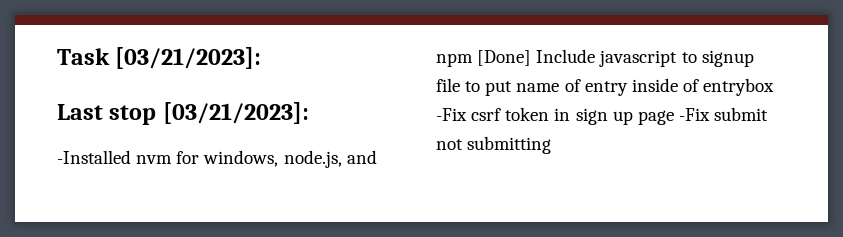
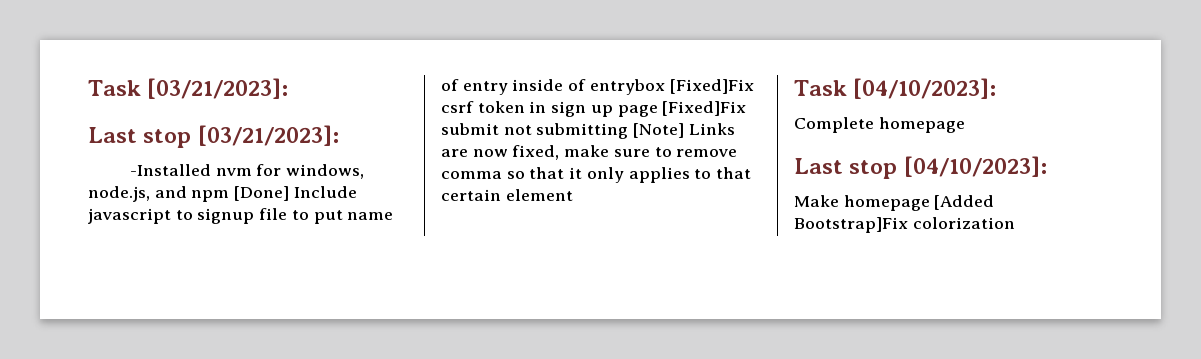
- -Installed nvm for windows, node.js, and npm [Done] Include javascript to signup file to put name of entry inside of entrybox -Fix csrf token in sign up page -Fix submit not submitting
+ -Installed nvm for windows, node.js, and npm [Done] Include javascript to signup file to put name of entry inside of entrybox [Fixed]Fix csrf token in sign up page [Fixed]Fix submit not submitting [Note] Links are now fixed, make sure to remove comma so that it only applies to that certain element
+ Task [04/10/2023]:
+ Complete homepage
+ Last stop [04/10/2023]:
+ Make homepage [Added Bootstrap]Fix colorization

